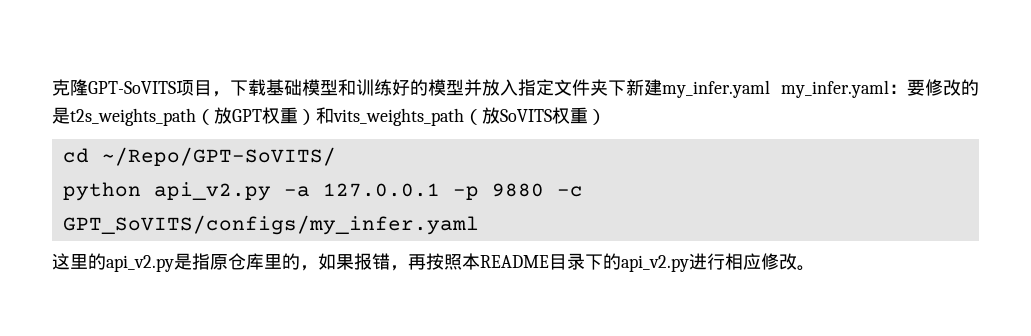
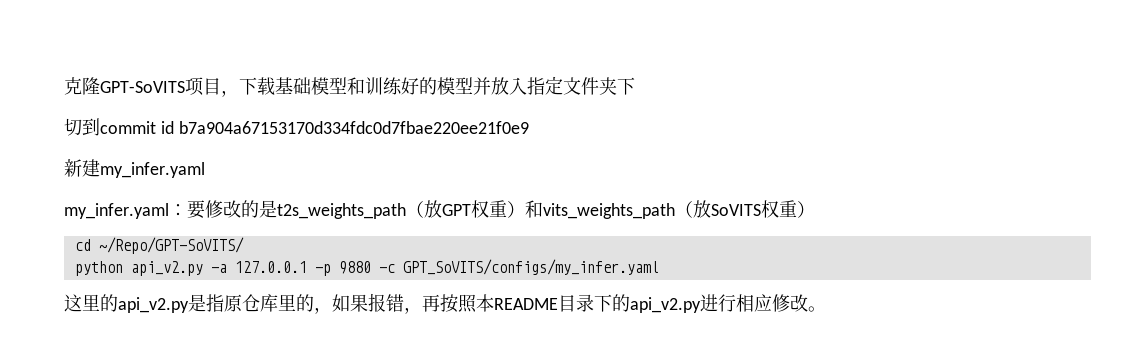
- 克隆GPT-SoVITS项目，下载基础模型和训练好的模型并放入指定文件夹下新建my_infer.yaml my_infer.yaml：要修改的是t2s_weights_path（放GPT权重）和vits_weights_path（放SoVITS权重）
+ 克隆GPT-SoVITS项目，下载基础模型和训练好的模型并放入指定文件夹下
+ 切到commit id b7a904a67153170d334fdc0d7fbae220ee21f0e9
+ 新建my_infer.yaml
+ my_infer.yaml：要修改的是t2s_weights_path（放GPT权重）和vits_weights_path（放SoVITS权重）

